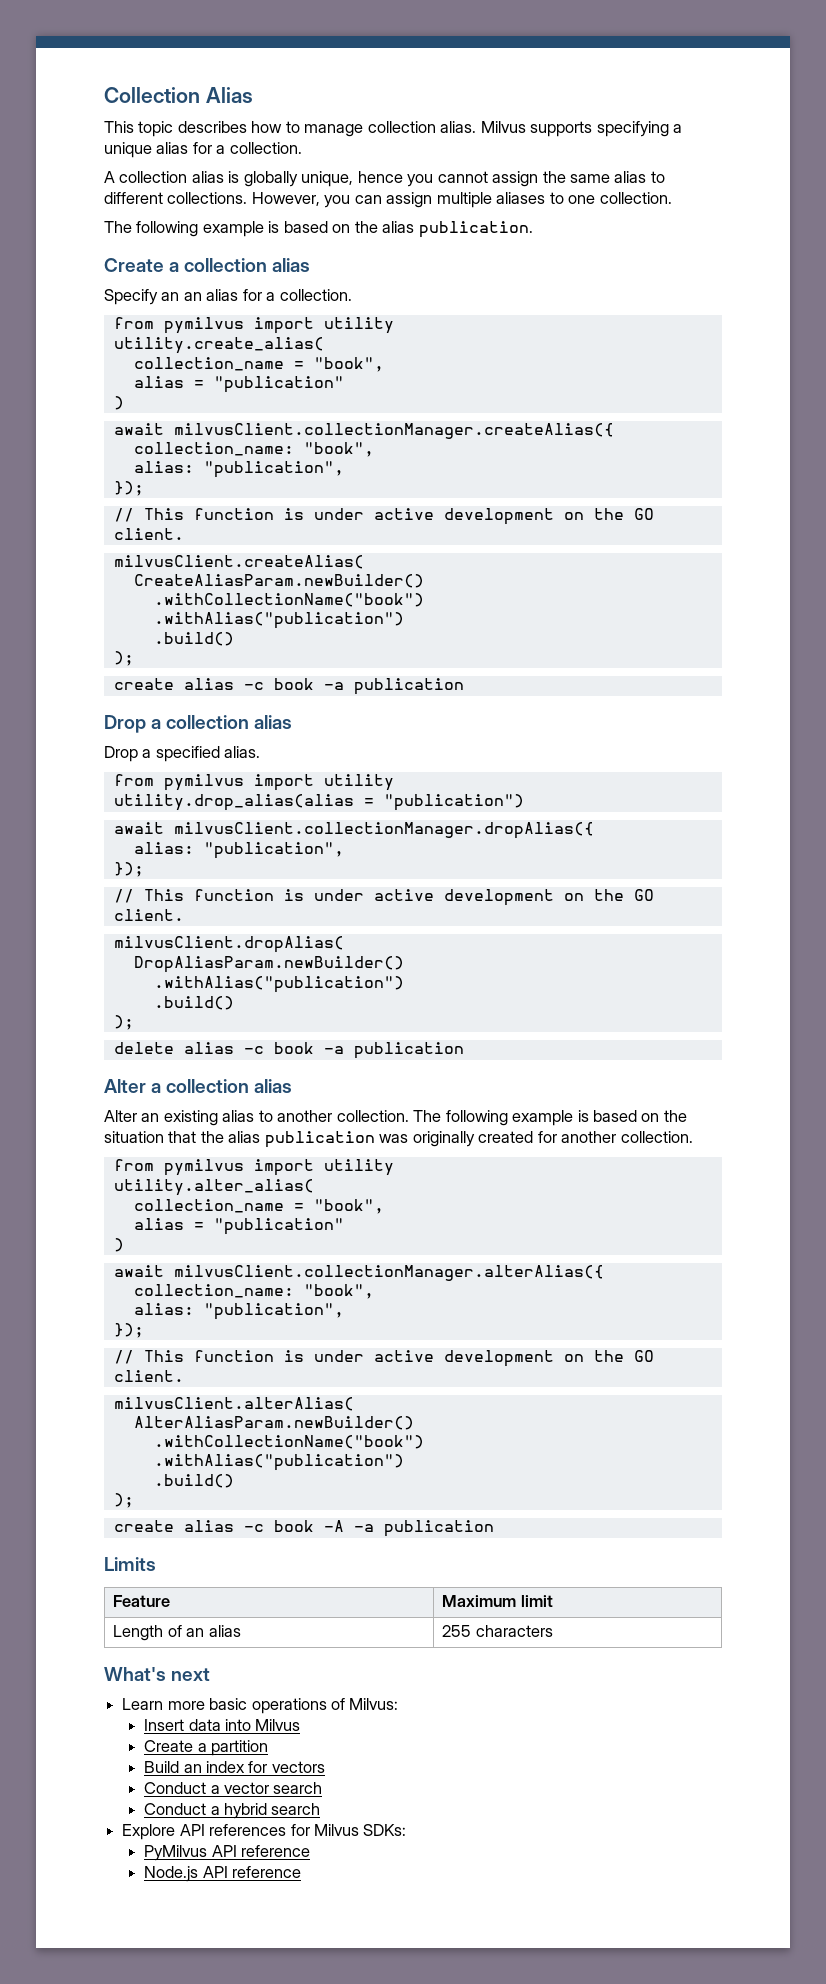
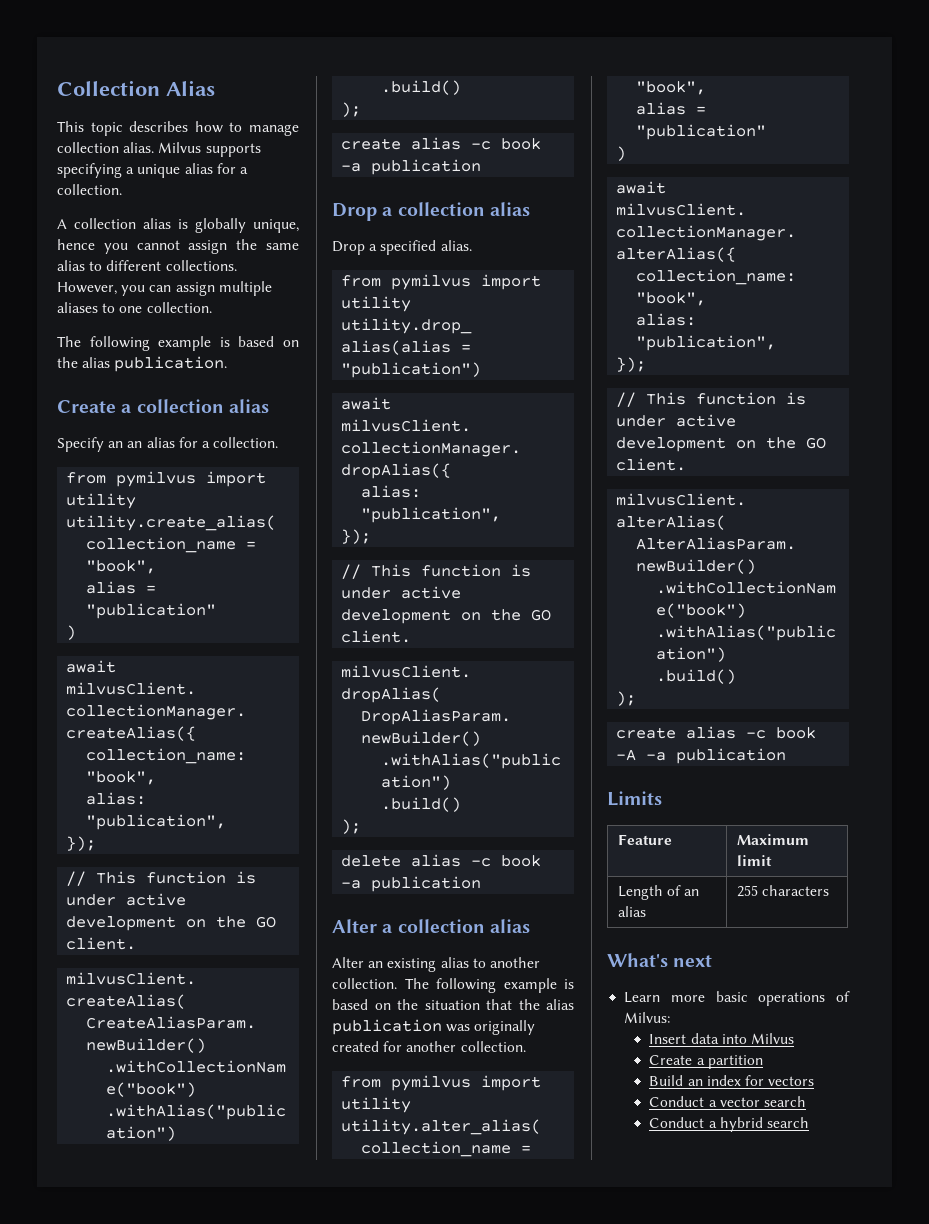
- Explore API references for Milvus SDKs:
- PyMilvus API reference
- Node.js API reference

